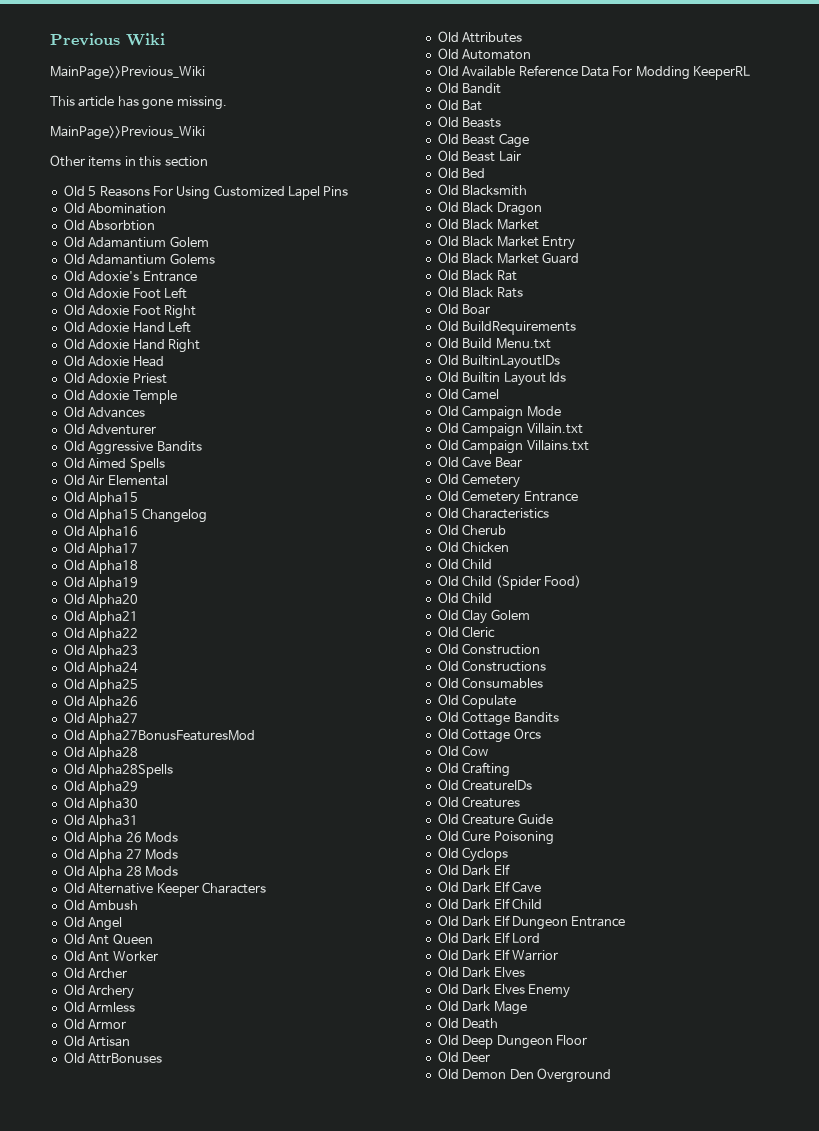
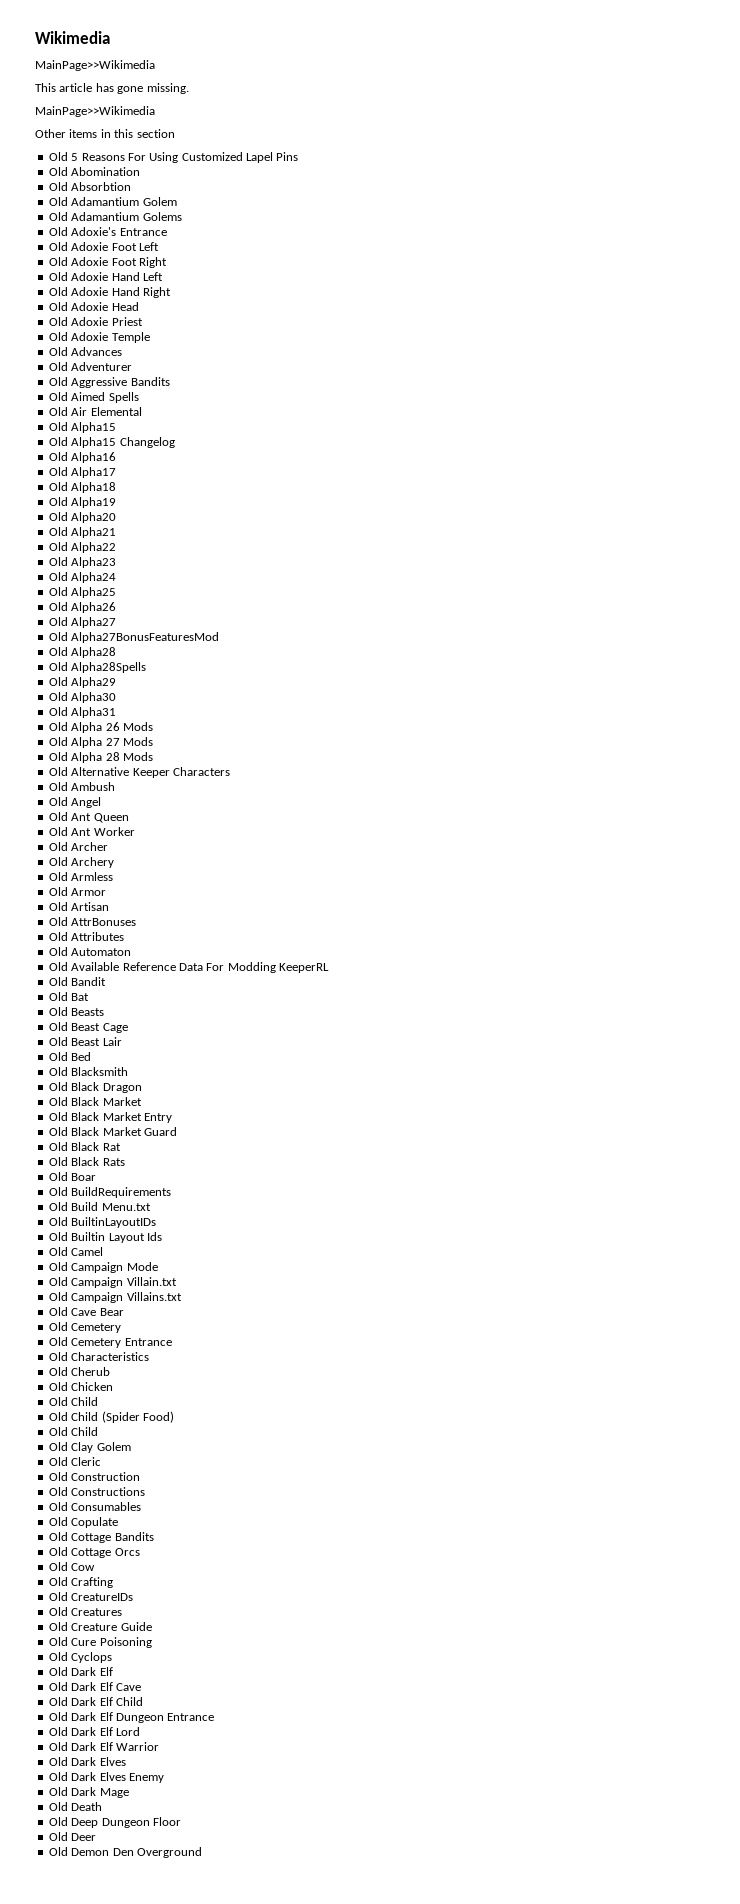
- Previous Wiki
- MainPage>>Previous_Wiki
+ Wikimedia
+ MainPage>>Wikimedia
  This article has gone missing.
- MainPage>>Previous_Wiki
+ MainPage>>Wikimedia

